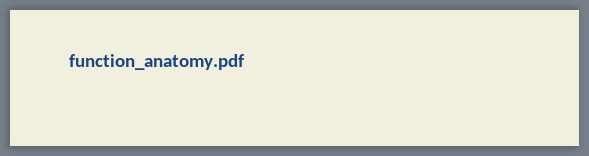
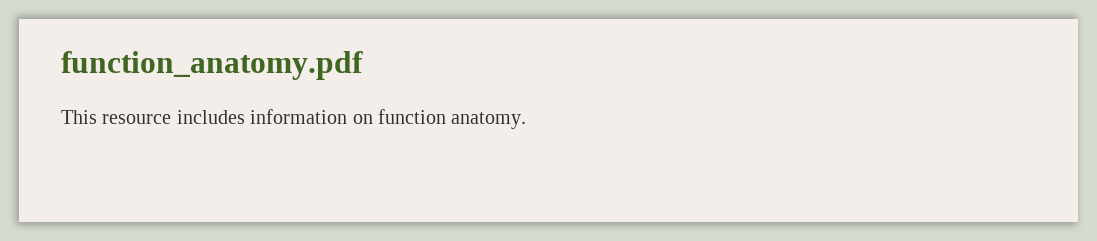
+ This resource includes information on function anatomy.

